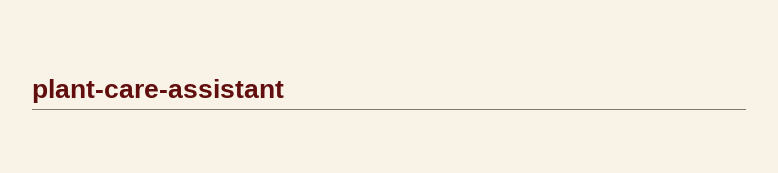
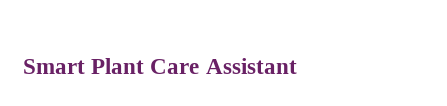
- plant-care-assistant
+ Smart Plant Care Assistant

